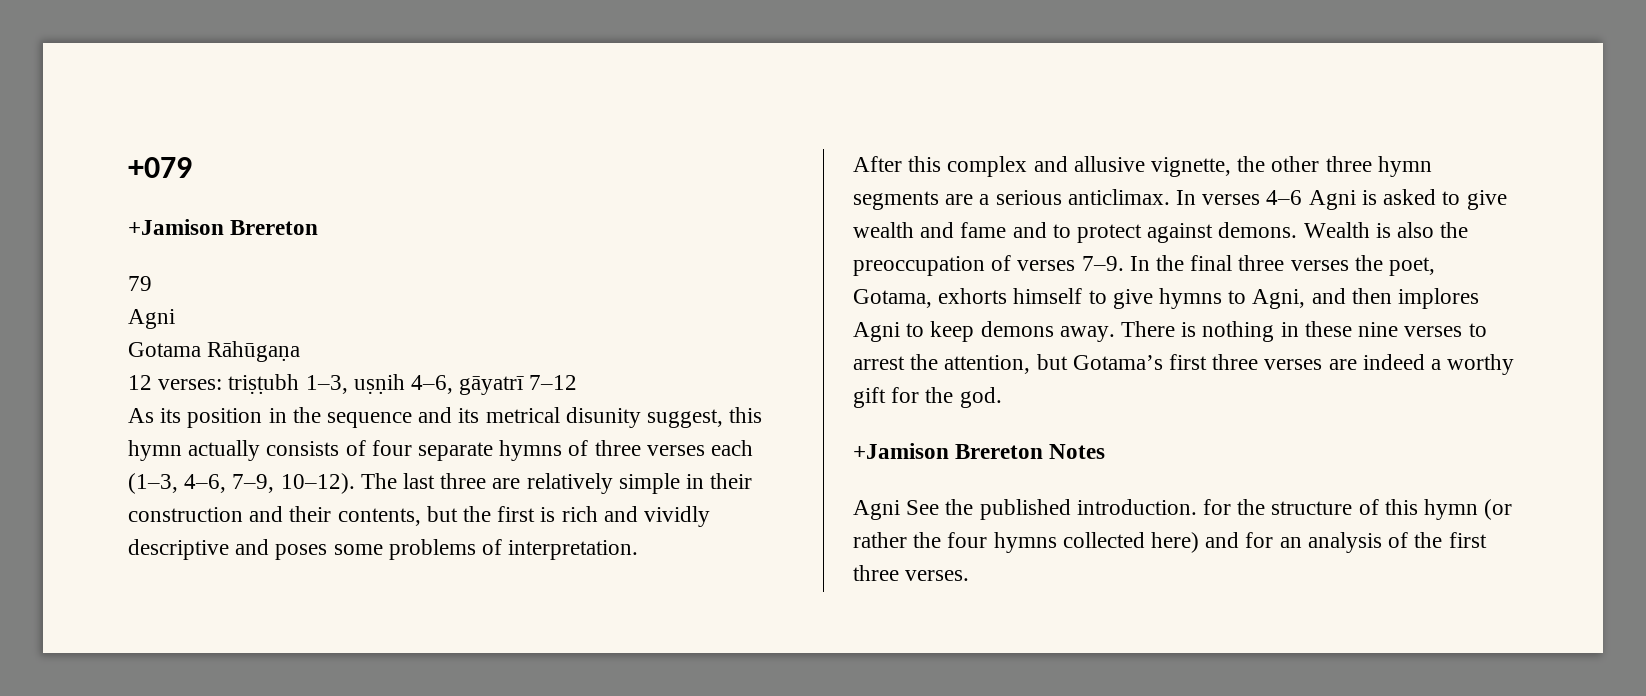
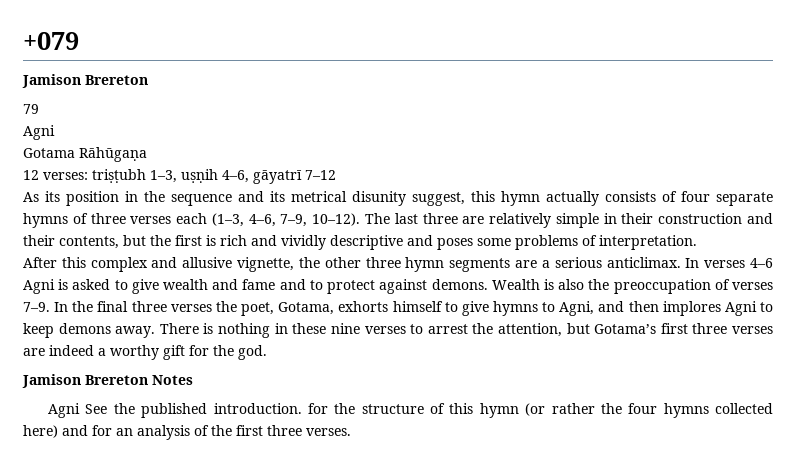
  +079
- +Jamison Brereton
+ Jamison Brereton
- +Jamison Brereton Notes
+ Jamison Brereton Notes

